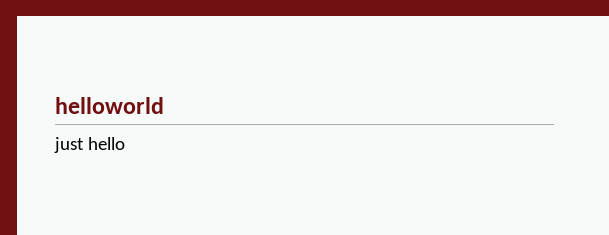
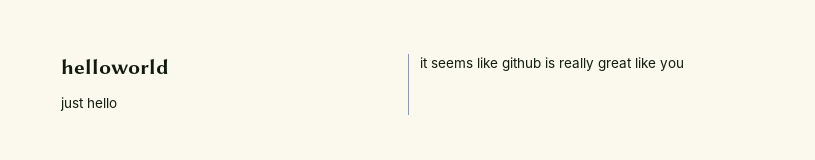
+ it seems like github is really great like you

